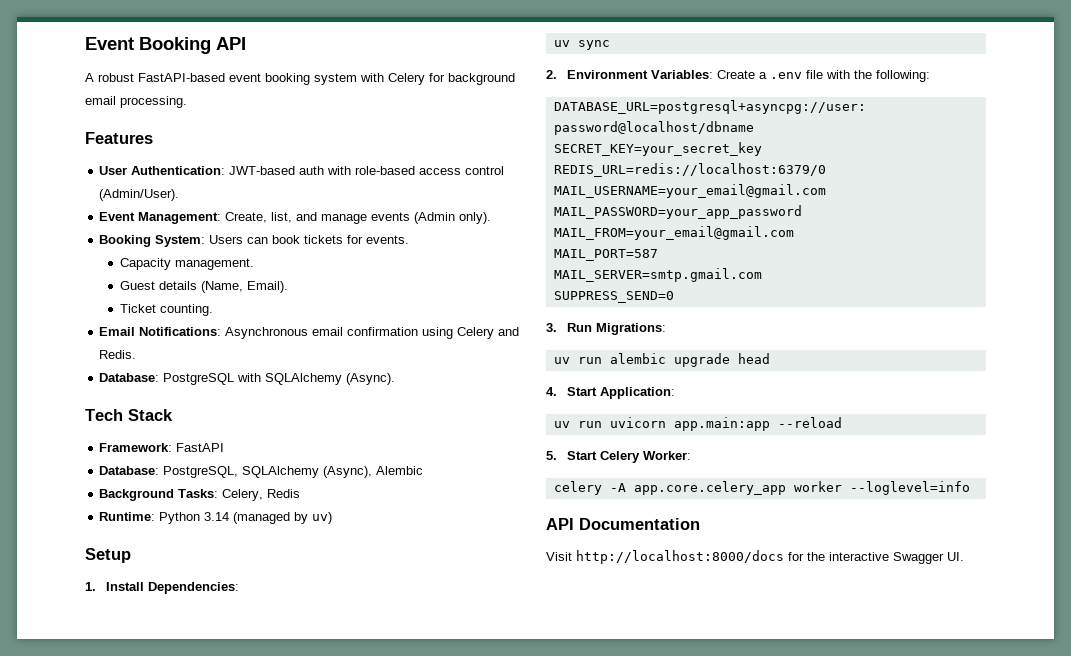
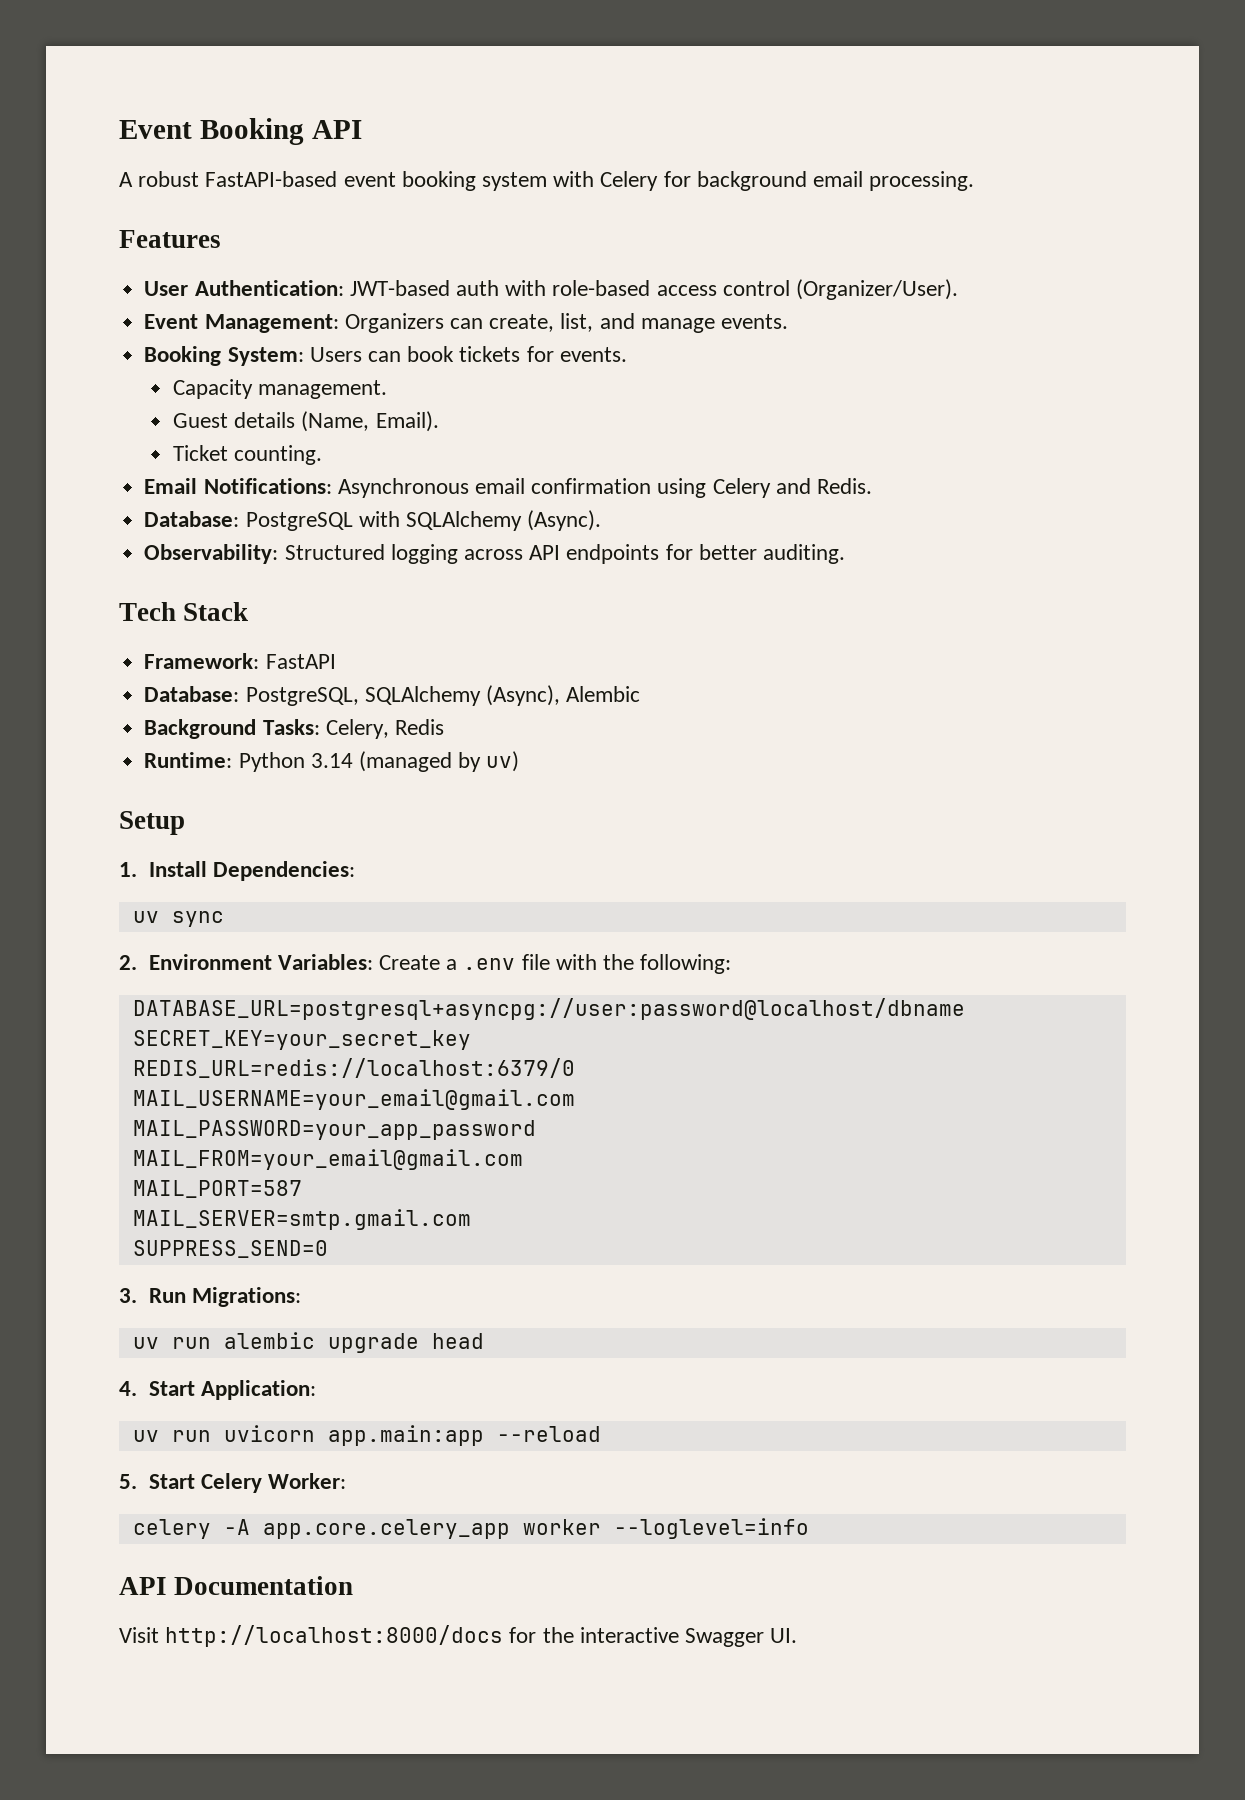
- User Authentication: JWT-based auth with role-based access control (Admin/User).
+ User Authentication: JWT-based auth with role-based access control (Organizer/User).
- Event Management: Create, list, and manage events (Admin only).
+ Event Management: Organizers can create, list, and manage events.
+ Observability: Structured logging across API endpoints for better auditing.

